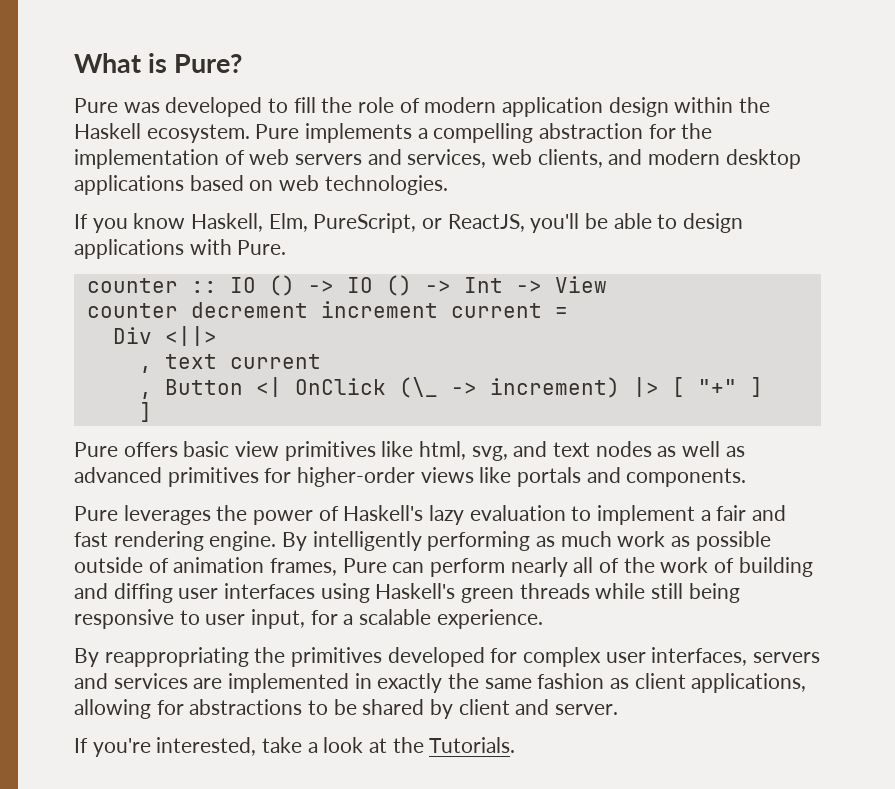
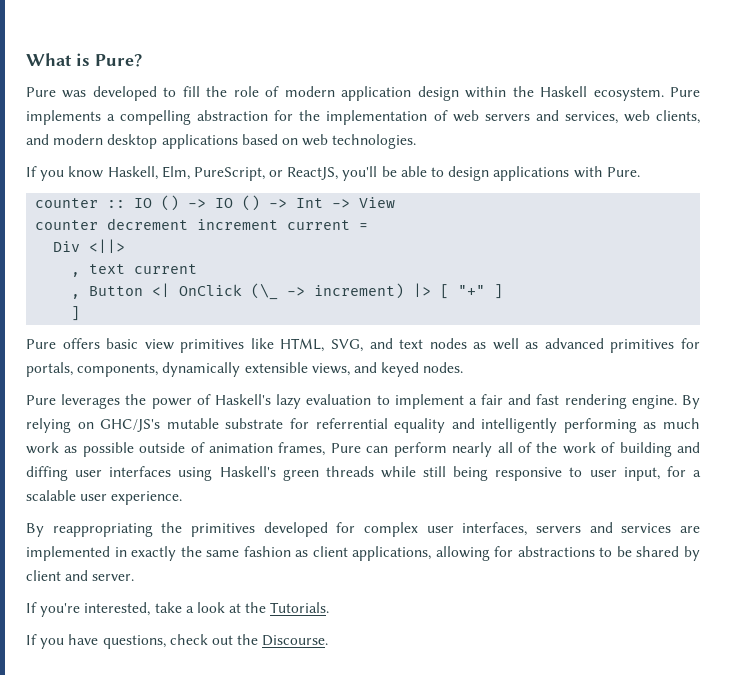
- Pure offers basic view primitives like html, svg, and text nodes as well as advanced primitives for higher-order views like portals and components.
+ Pure offers basic view primitives like HTML, SVG, and text nodes as well as advanced primitives for portals, components, dynamically extensible views, and keyed nodes.
- By intelligently performing as much work as possible outside of animation frames, Pure can perform nearly all of the work of building and diffing user interfaces using Haskell's green threads while still being responsive to user input, for a scalable experience.
+ By relying on GHC/JS's mutable substrate for referrential equality and intelligently performing as much work as possible outside of animation frames, Pure can perform nearly all of the work of building and diffing user interfaces using Haskell's green threads while still being responsive to user input, for a scalable user experience.
+ If you have questions, check out the Discourse.

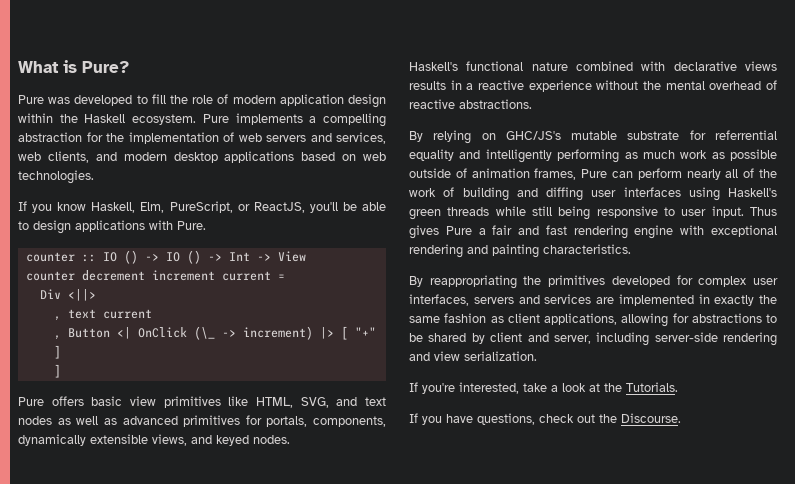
- Pure leverages the power of Haskell's lazy evaluation to implement a fair and fast rendering engine. By relying on GHC/JS's mutable substrate for referrential equality and intelligently performing as much work as possible outside of animation frames, Pure can perform nearly all of the work of building and diffing user interfaces using Haskell's green threads while still being responsive to user input, for a scalable user experience.
+ Haskell's functional nature combined with declarative views results in a reactive experience without the mental overhead of reactive abstractions.
+ By relying on GHC/JS's mutable substrate for referrential equality and intelligently performing as much work as possible outside of animation frames, Pure can perform nearly all of the work of building and diffing user interfaces using Haskell's green threads while still being responsive to user input. Thus gives Pure a fair and fast rendering engine with exceptional rendering and painting characteristics.
- By reappropriating the primitives developed for complex user interfaces, servers and services are implemented in exactly the same fashion as client applications, allowing for abstractions to be shared by client and server.
+ By reappropriating the primitives developed for complex user interfaces, servers and services are implemented in exactly the same fashion as client applications, allowing for abstractions to be shared by client and server, including server-side rendering and view serialization.

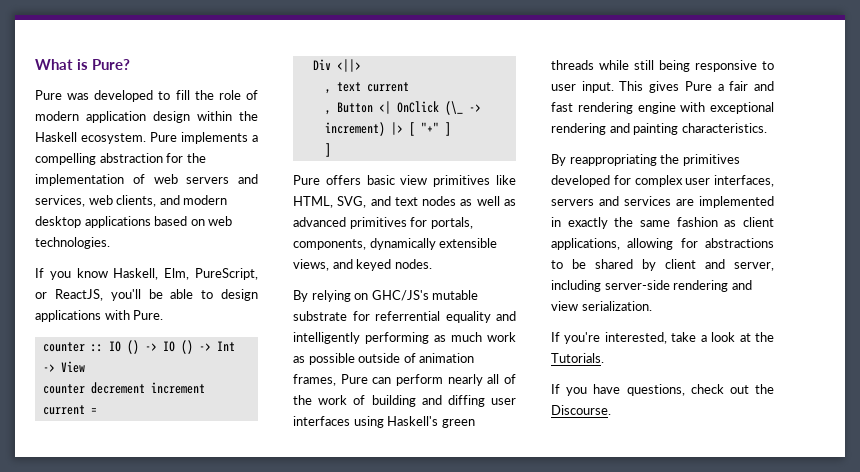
- Haskell's functional nature combined with declarative views results in a reactive experience without the mental overhead of reactive abstractions.
- Thus gives Pure a fair and fast rendering engine with exceptional rendering and painting characteristics.
+ This gives Pure a fair and fast rendering engine with exceptional rendering and painting characteristics.

